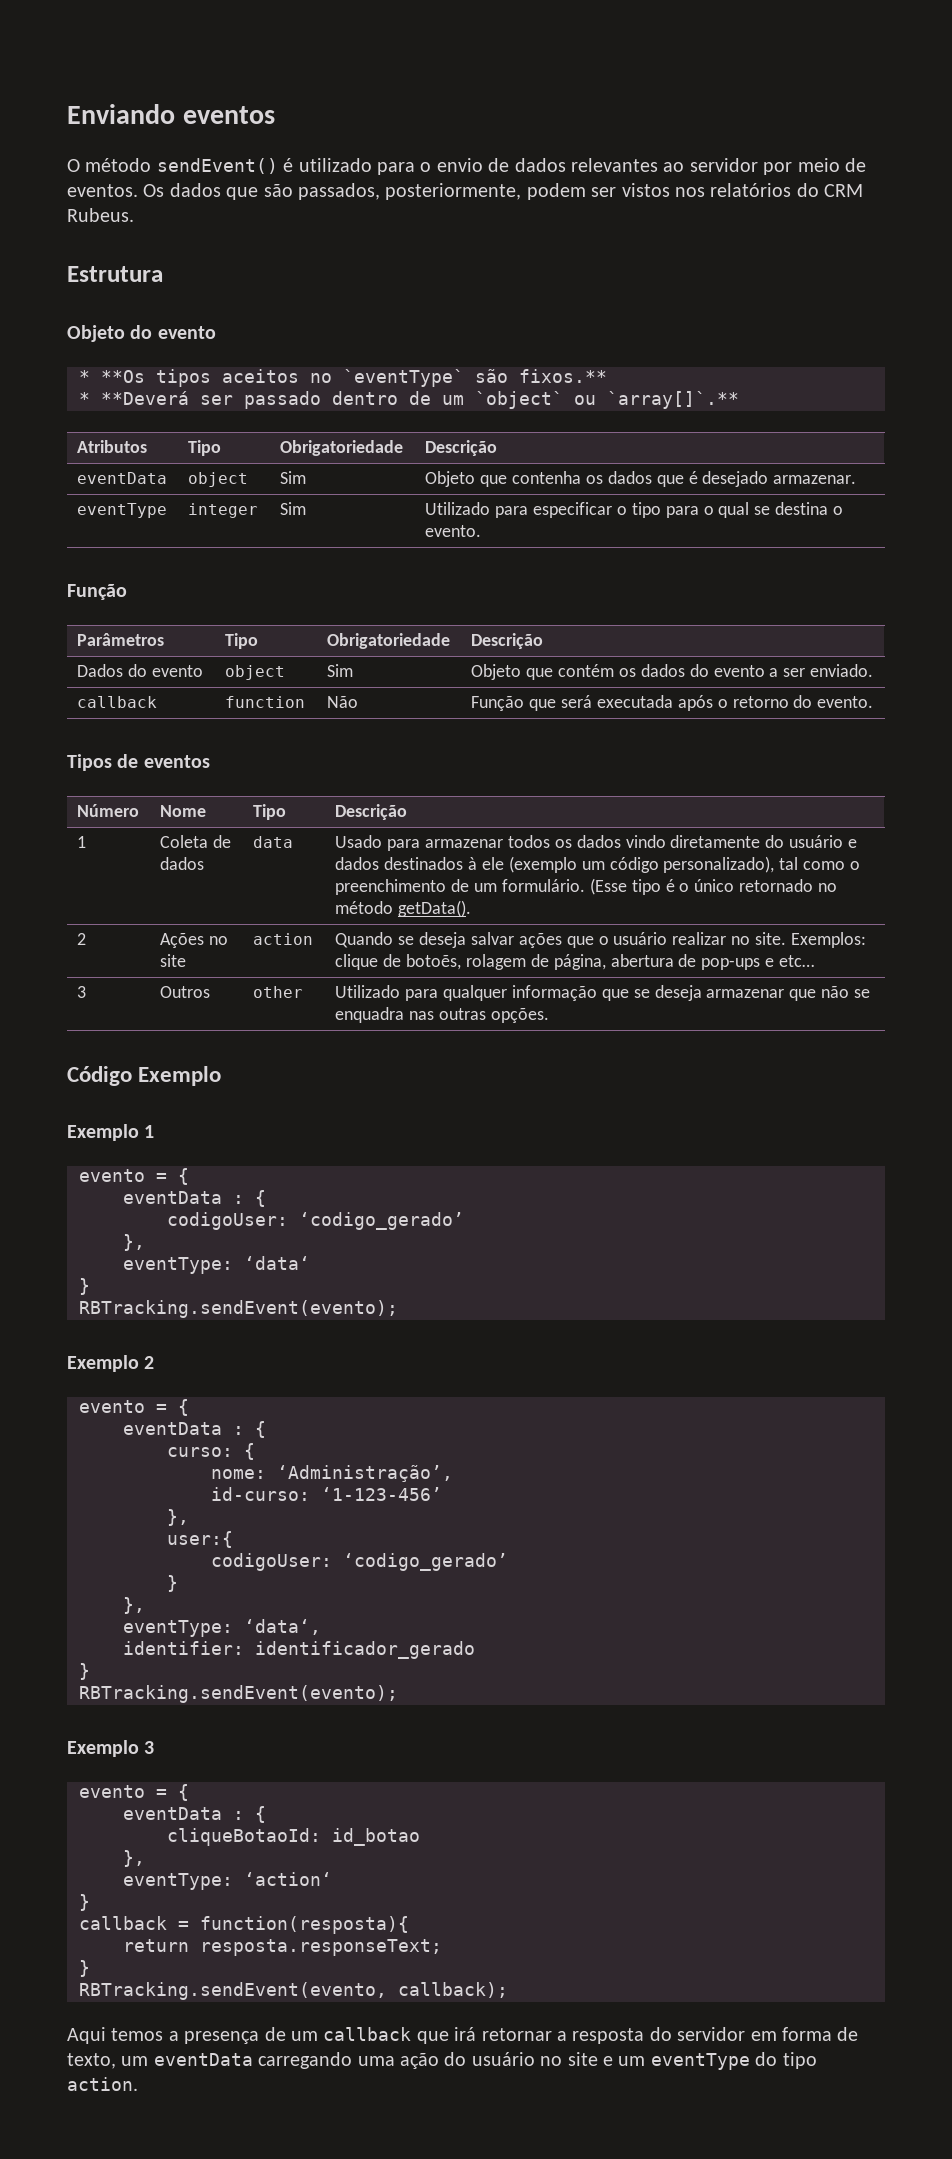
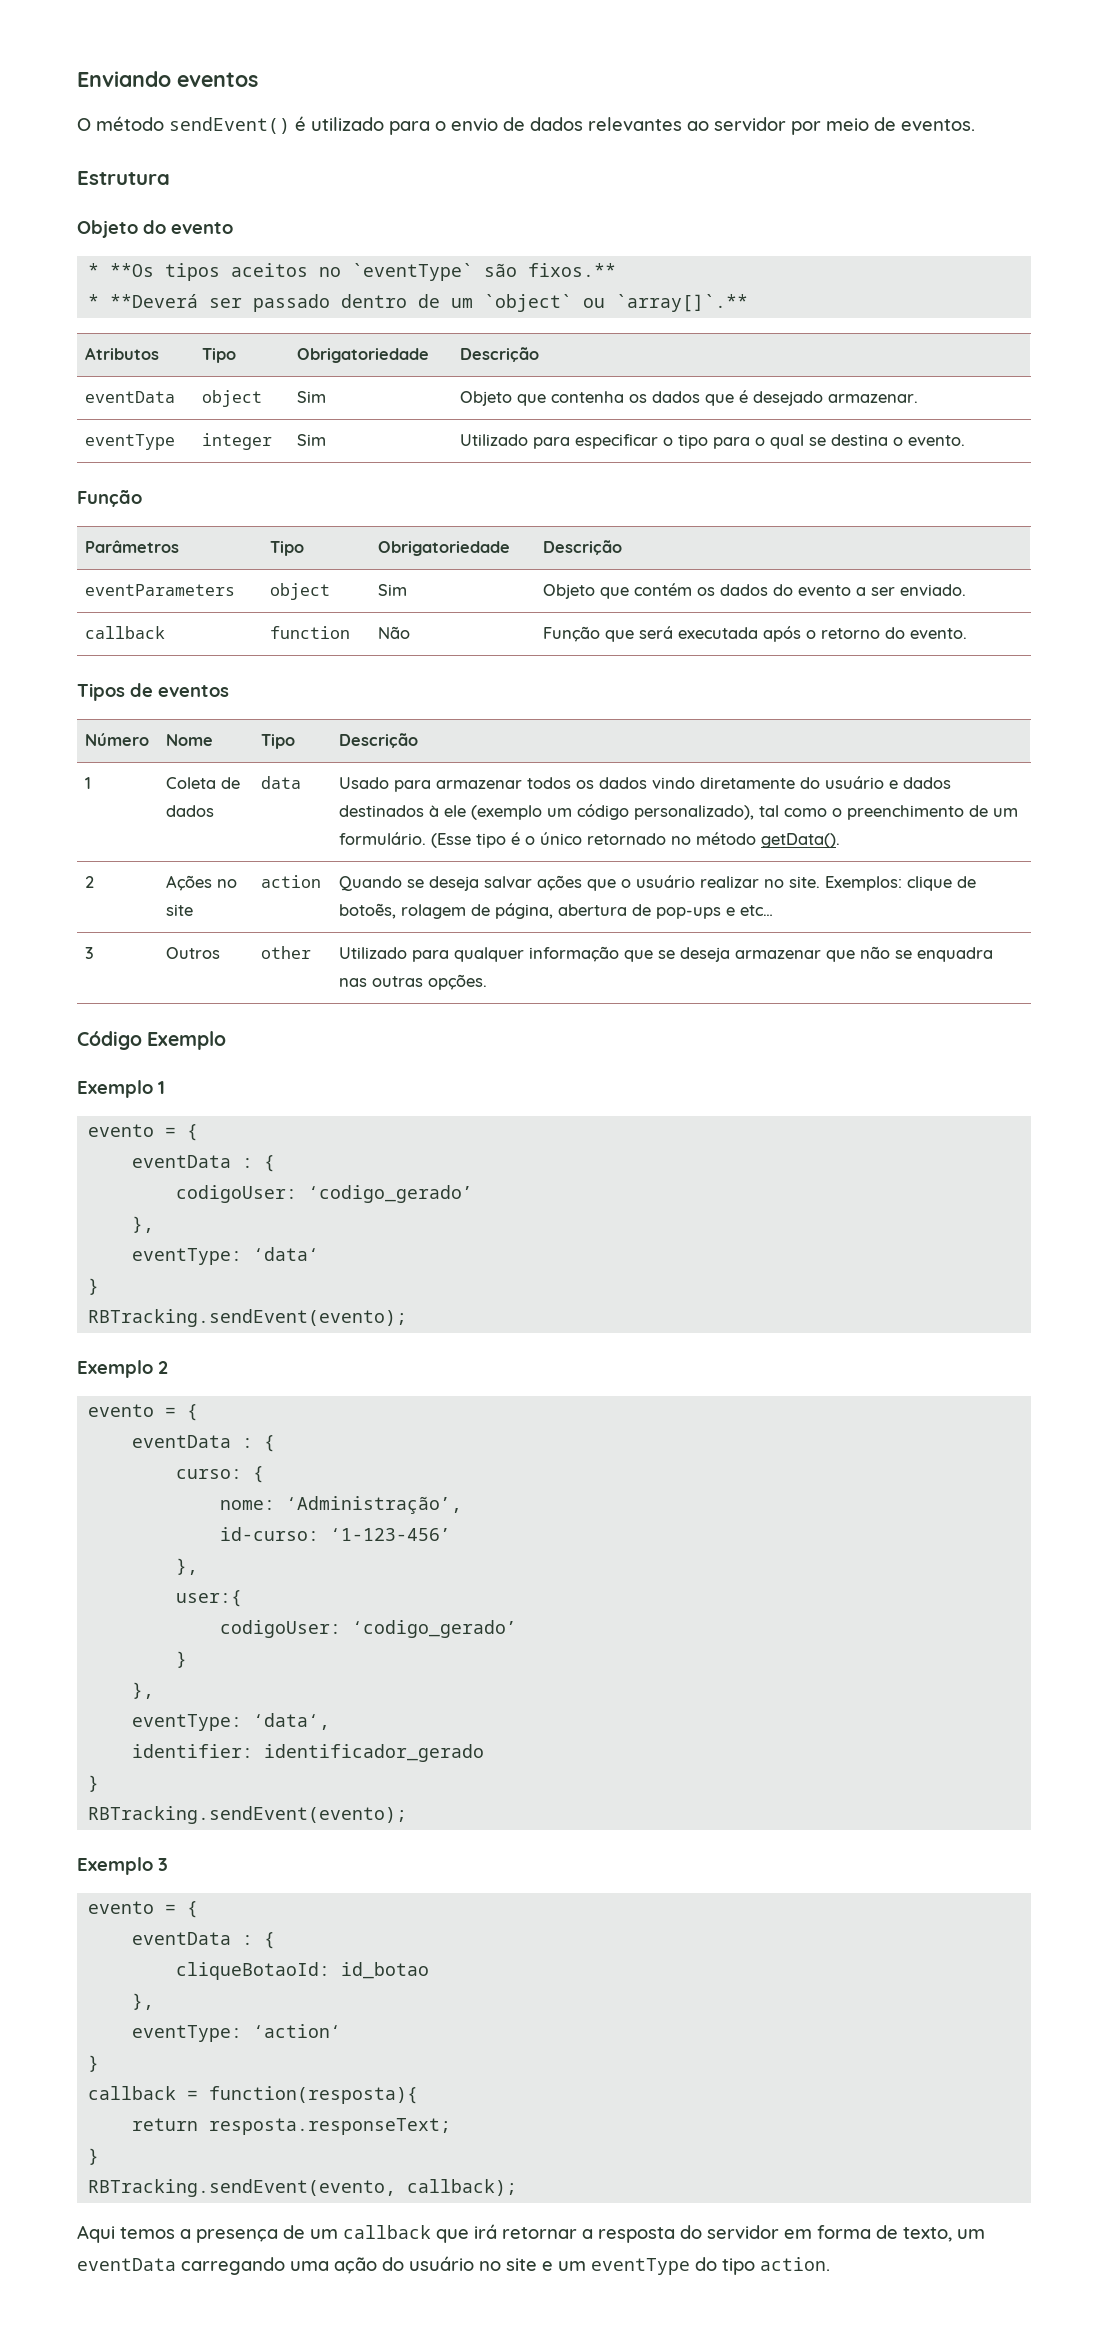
- Os dados que são passados, posteriormente, podem ser vistos nos relatórios do CRM Rubeus.
- Dados do evento | object | Sim | Objeto que contém os dados do evento a ser enviado.
+ eventParameters | object | Sim | Objeto que contém os dados do evento a ser enviado.

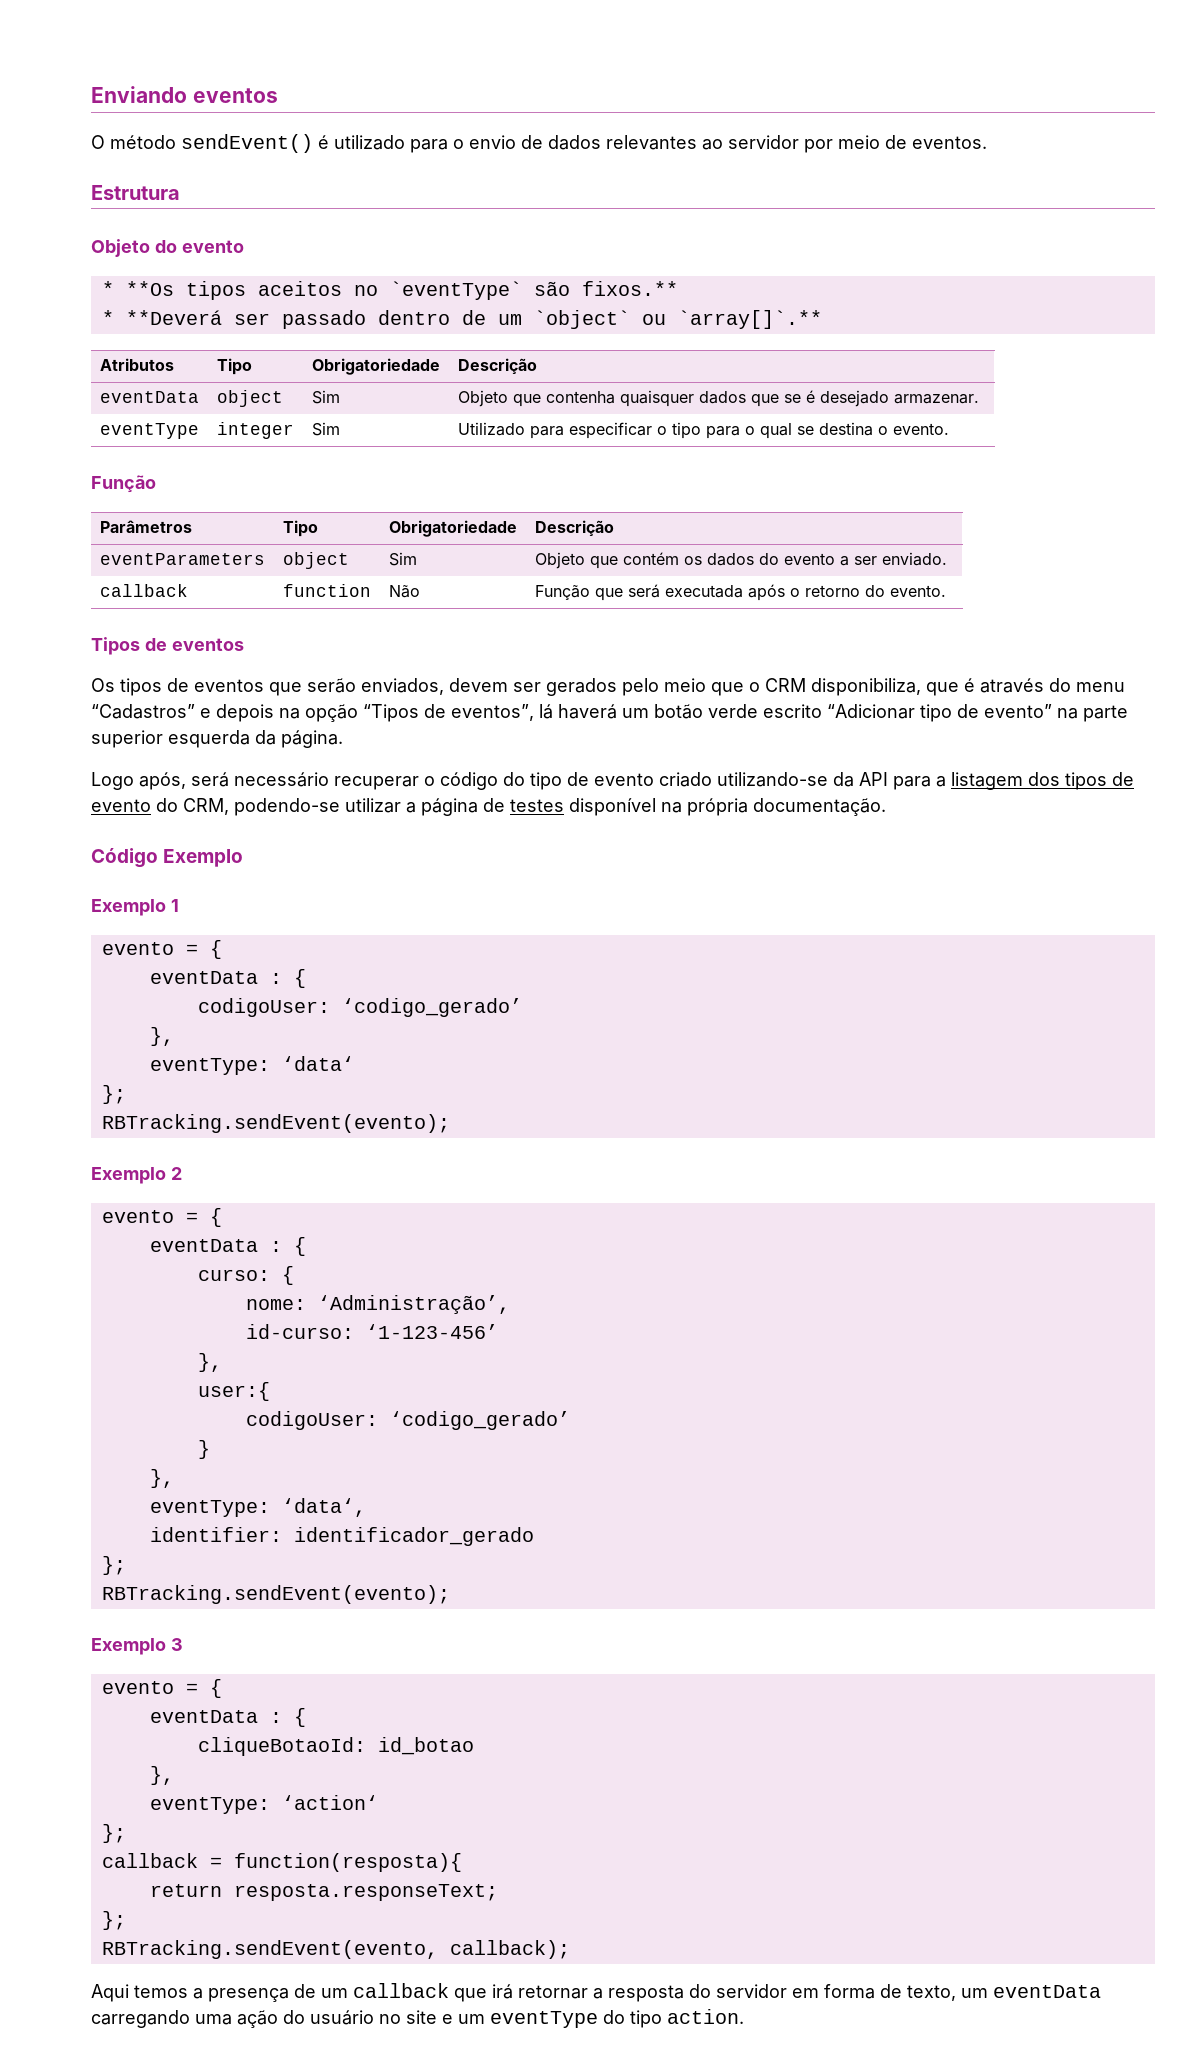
- eventData | object | Sim | Objeto que contenha os dados que é desejado armazenar.
+ eventData | object | Sim | Objeto que contenha quaisquer dados que se é desejado armazenar.
- Número | Nome | Tipo | Descrição
- 1 | Coleta de dados | data | Usado para armazenar todos os dados vindo diretamente do usuário e dados destinados à ele (exemplo um código personalizado), tal como o preenchimento de um formulário. (Esse tipo é o único retornado no método getData().
- 2 | Ações no site | action | Quando se deseja salvar ações que o usuário realizar no site. Exemplos: clique de botoẽs, rolagem de página, abertura de pop-ups e etc…
- 3 | Outros | other | Utilizado para qualquer informação que se deseja armazenar que não se enquadra nas outras opções.
+ Os tipos de eventos que serão enviados, devem ser gerados pelo meio que o CRM disponibiliza, que é através do menu “Cadastros” e depois na opção “Tipos de eventos”, lá haverá um botão verde escrito “Adicionar tipo de evento” na parte superior esquerda da página.
+ Logo após, será necessário recuperar o código do tipo de evento criado utilizando-se da API para a listagem dos tipos de evento do CRM, podendo-se utilizar a página de testes disponível na própria documentação.
  eventType: ‘data‘
- }
+ };
  identifier: identificador_gerado
- }
+ };
  eventType: ‘action‘
- }
+ };
  return resposta.responseText;
- }
+ };

